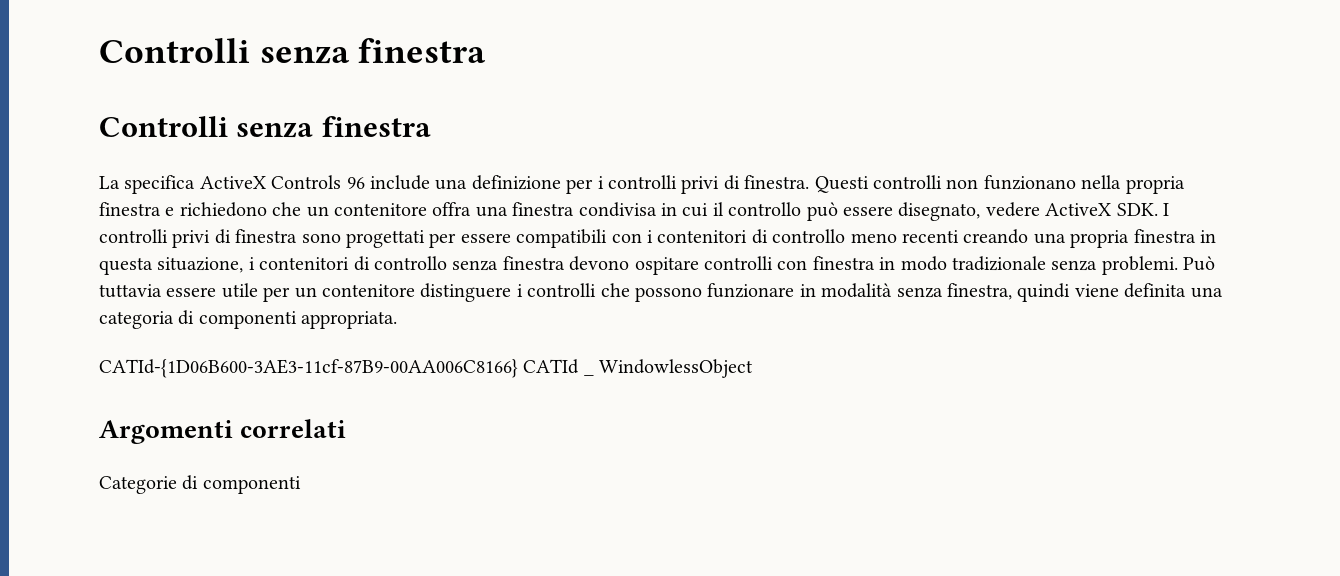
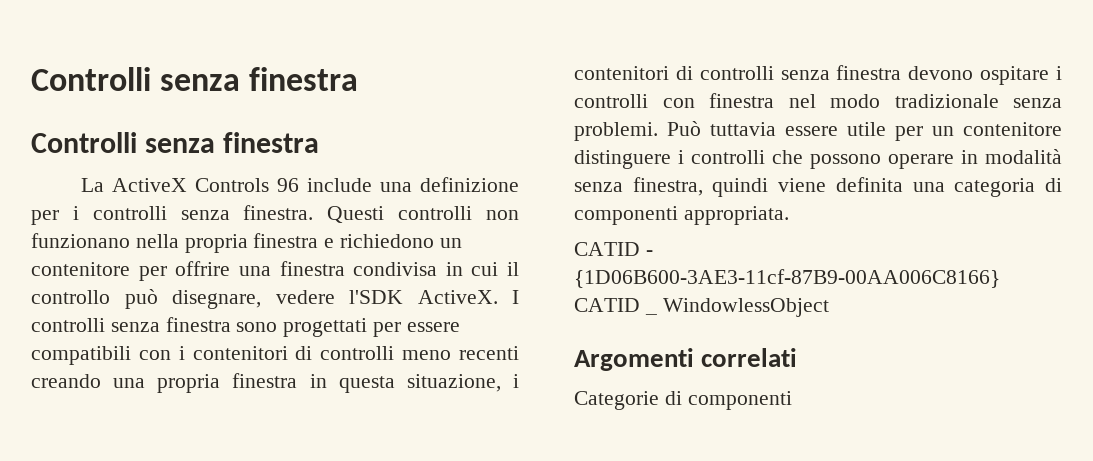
- La specifica ActiveX Controls 96 include una definizione per i controlli privi di finestra.
+ La ActiveX Controls 96 include una definizione per i controlli senza finestra.
- Questi controlli non funzionano nella propria finestra e richiedono che un contenitore offra una finestra condivisa in cui il controllo può essere disegnato, vedere ActiveX SDK. I controlli privi di finestra sono progettati per essere compatibili con i contenitori di controllo meno recenti creando una propria finestra in questa situazione, i contenitori di controllo senza finestra devono ospitare controlli con finestra in modo tradizionale senza problemi.
+ Questi controlli non funzionano nella propria finestra e richiedono un contenitore per offrire una finestra condivisa in cui il controllo può disegnare, vedere l'SDK ActiveX. I controlli senza finestra sono progettati per essere compatibili con i contenitori di controlli meno recenti creando una propria finestra in questa situazione, i contenitori di controlli senza finestra devono ospitare i controlli con finestra nel modo tradizionale senza problemi.
- Può tuttavia essere utile per un contenitore distinguere i controlli che possono funzionare in modalità senza finestra, quindi viene definita una categoria di componenti appropriata.
+ Può tuttavia essere utile per un contenitore distinguere i controlli che possono operare in modalità senza finestra, quindi viene definita una categoria di componenti appropriata.
- CATId-{1D06B600-3AE3-11cf-87B9-00AA006C8166} CATId _ WindowlessObject
+ CATID - {1D06B600-3AE3-11cf-87B9-00AA006C8166} CATID _ WindowlessObject

